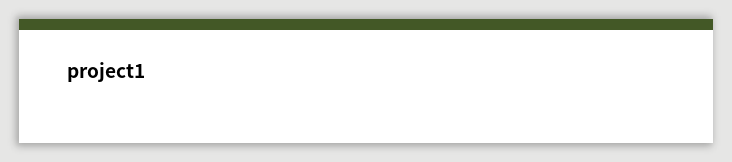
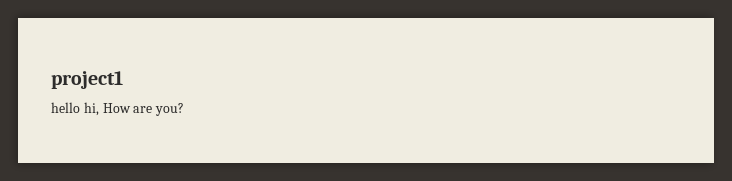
+ hello hi, How are you?

